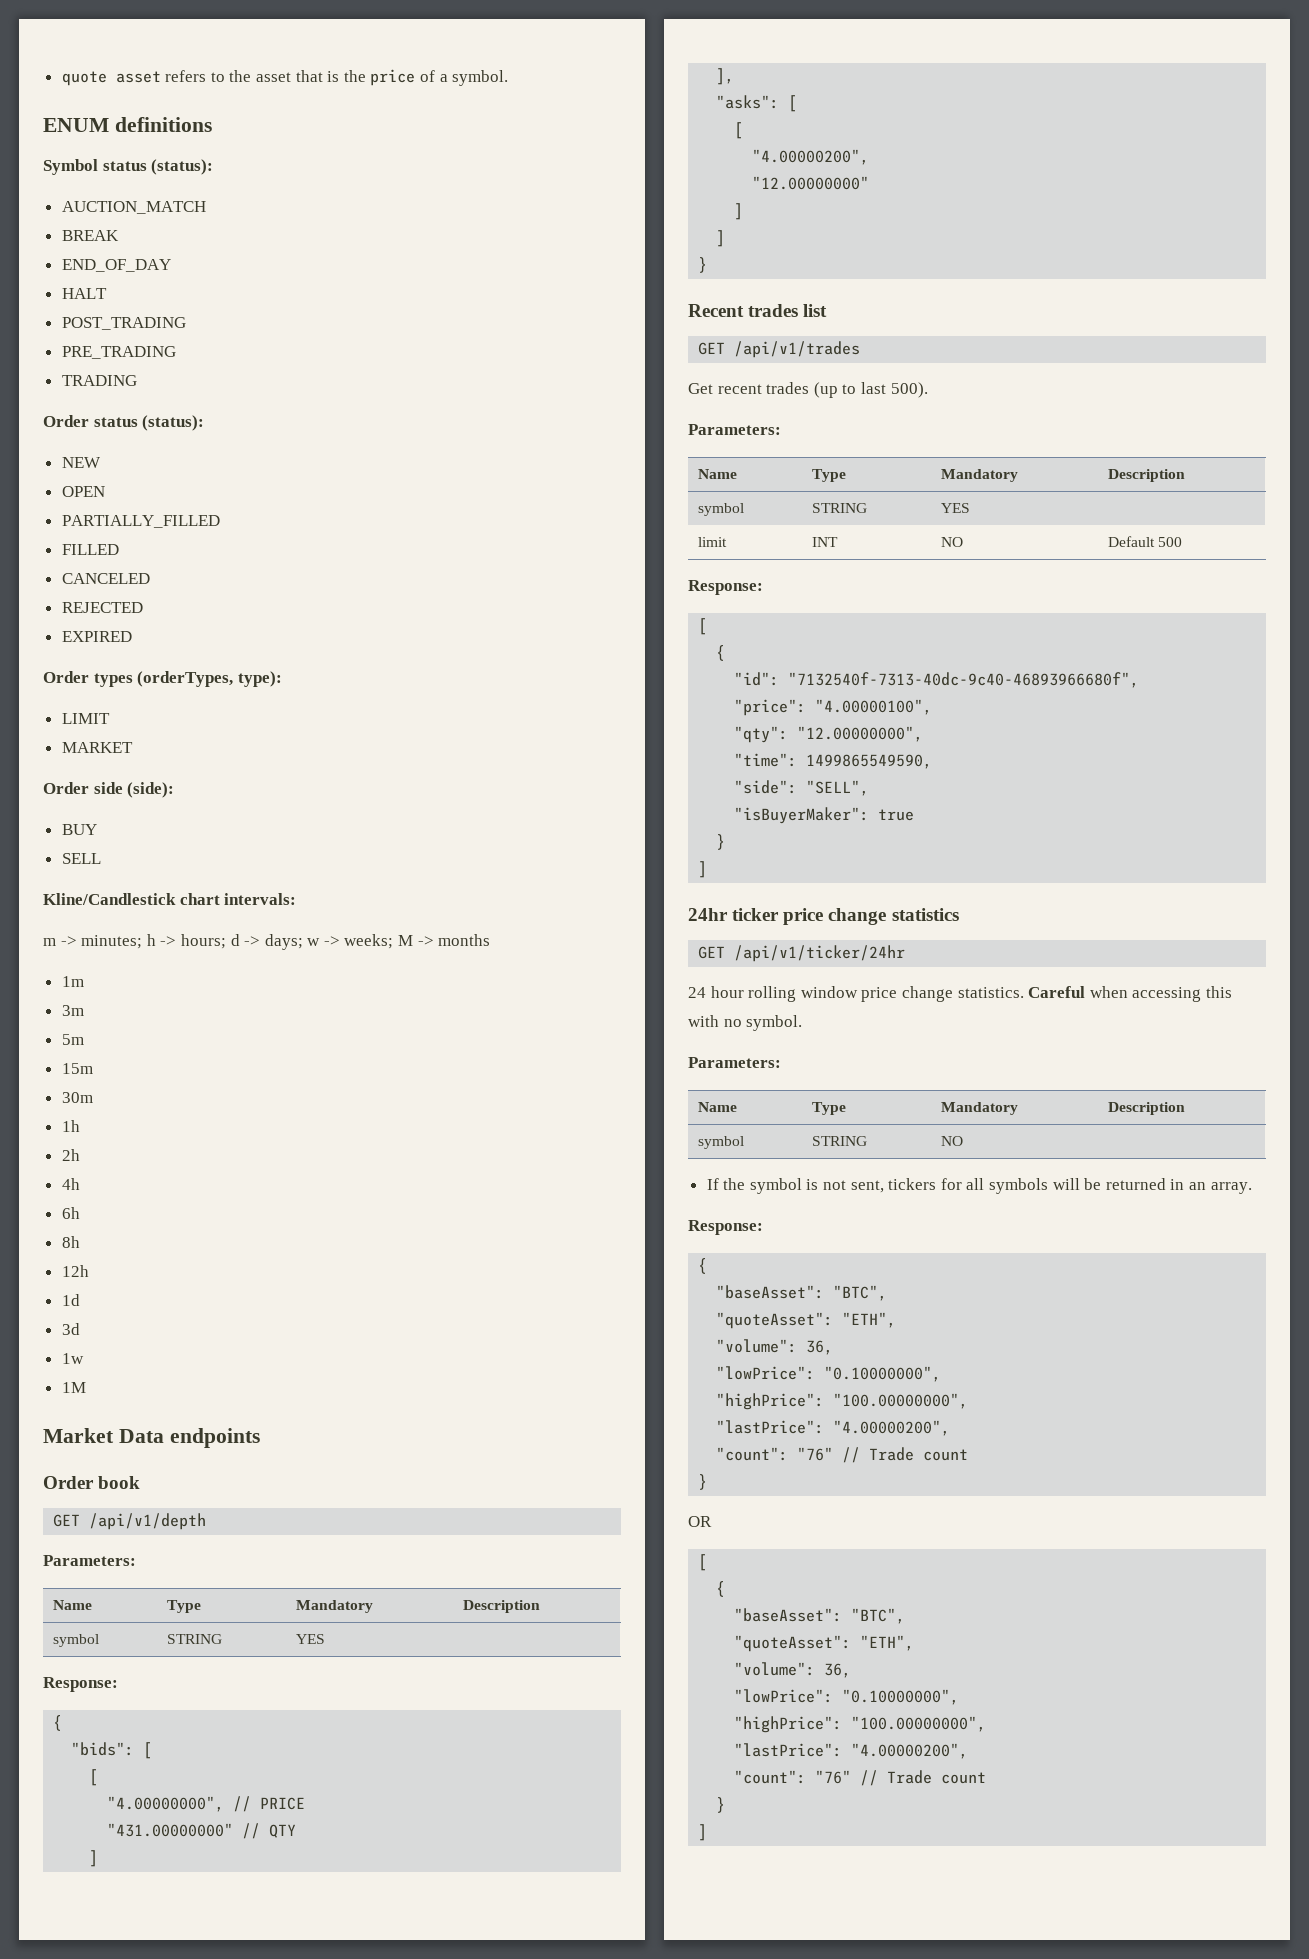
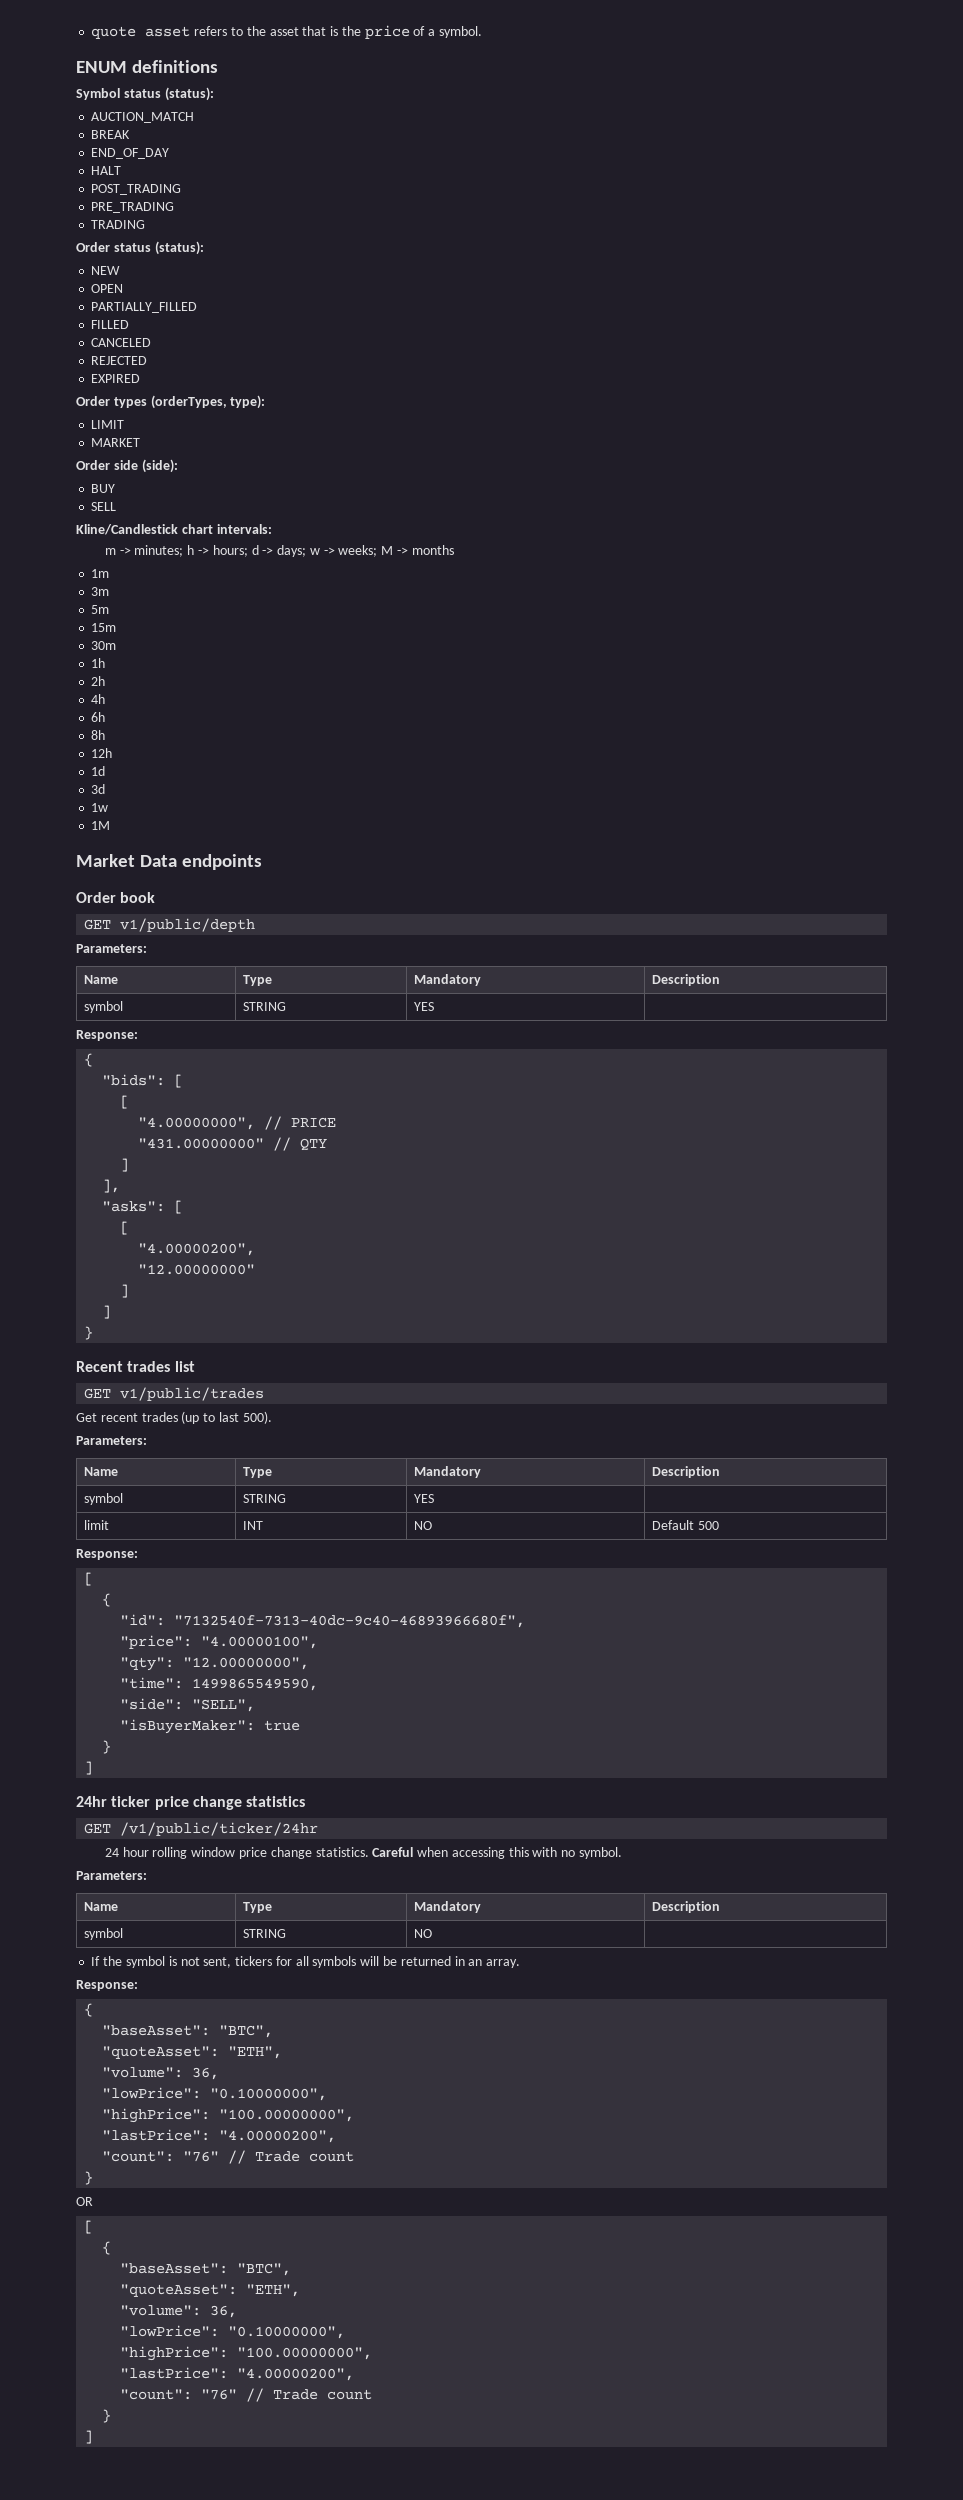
- GET /api/v1/depth
+ GET v1/public/depth
- GET /api/v1/trades
+ GET v1/public/trades
- GET /api/v1/ticker/24hr
+ GET /v1/public/ticker/24hr

